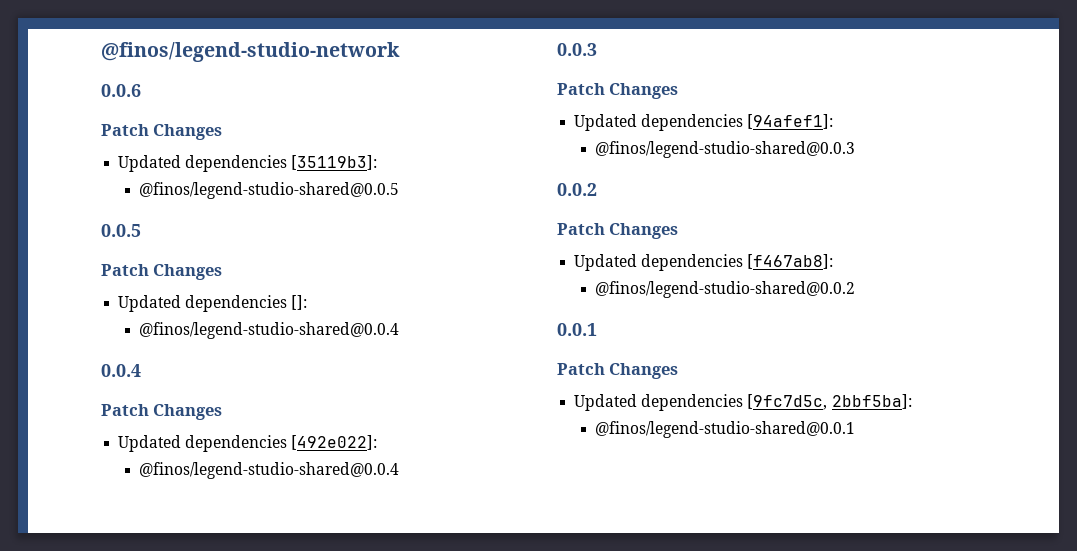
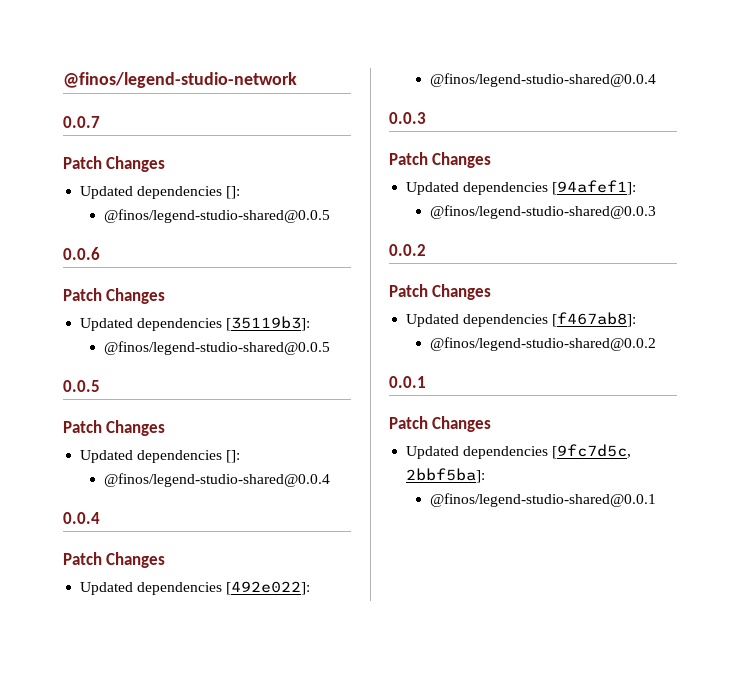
+ 0.0.7
+ Patch Changes
+ Updated dependencies []:
+ @finos/legend-studio-shared@0.0.5

